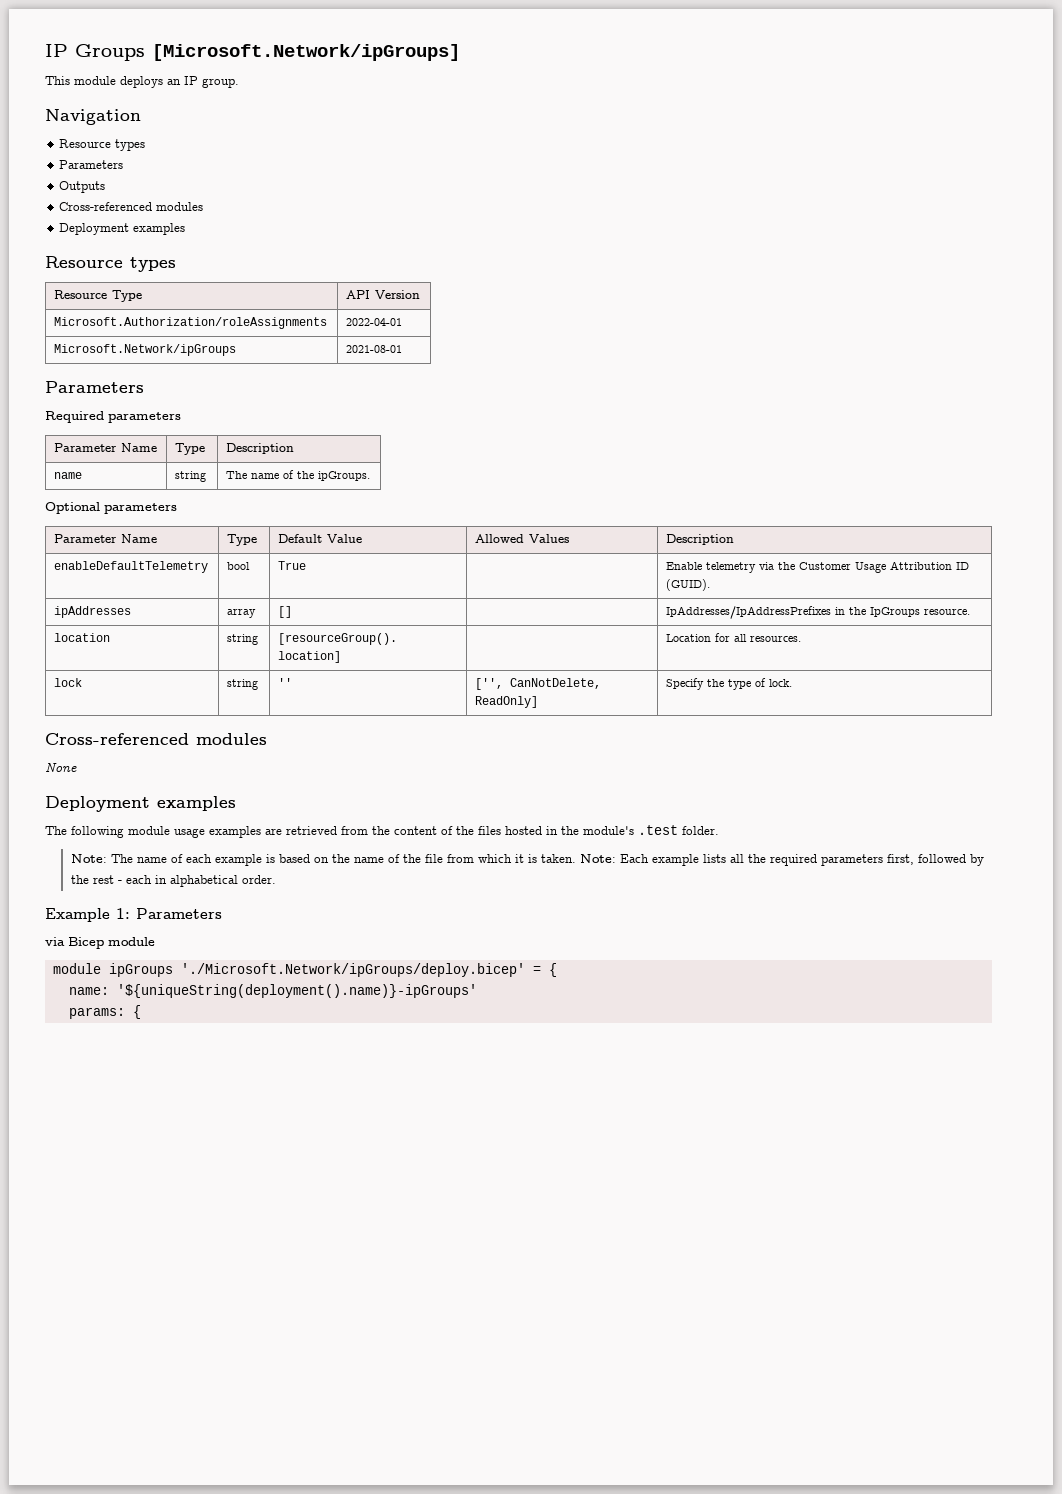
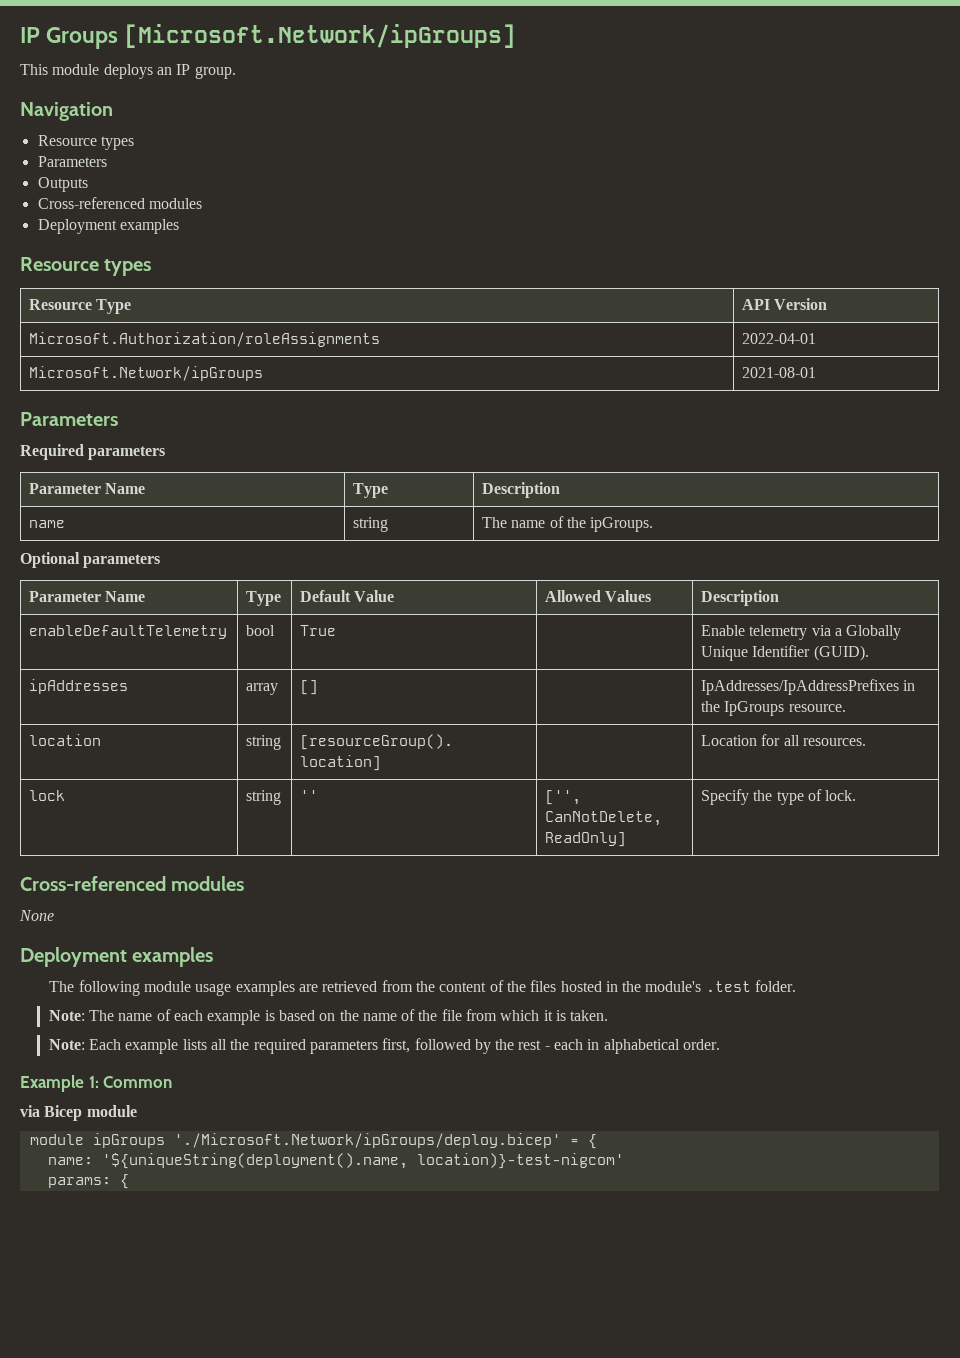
- enableDefaultTelemetry | bool | True | | Enable telemetry via the Customer Usage Attribution ID (GUID).
+ enableDefaultTelemetry | bool | True | | Enable telemetry via a Globally Unique Identifier (GUID).
- Note: The name of each example is based on the name of the file from which it is taken. Note: Each example lists all the required parameters first, followed by the rest - each in alphabetical order.
+ Note: The name of each example is based on the name of the file from which it is taken.
+ Note: Each example lists all the required parameters first, followed by the rest - each in alphabetical order.
- Example 1: Parameters
+ Example 1: Common
- name: '${uniqueString(deployment().name)}-ipGroups'
+ name: '${uniqueString(deployment().name, location)}-test-nigcom'

